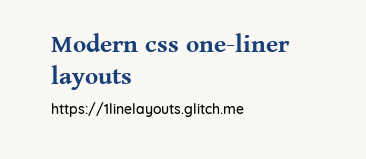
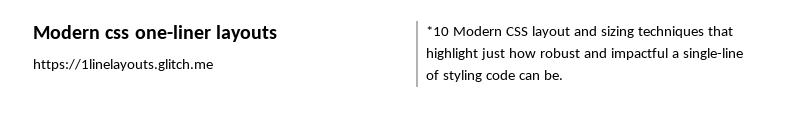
+ *10 Modern CSS layout and sizing techniques that highlight just how robust and impactful a single-line of styling code can be.

